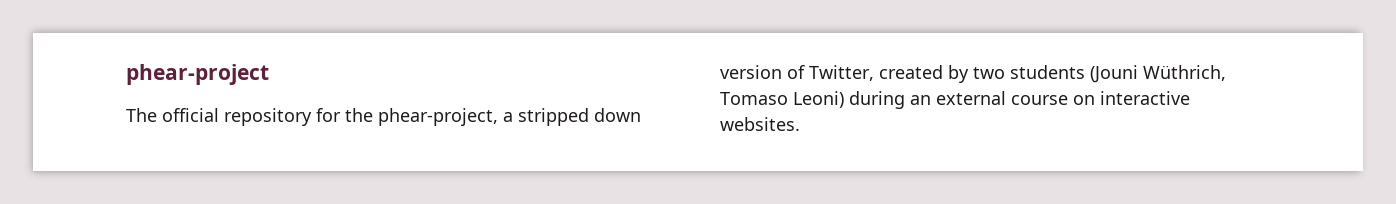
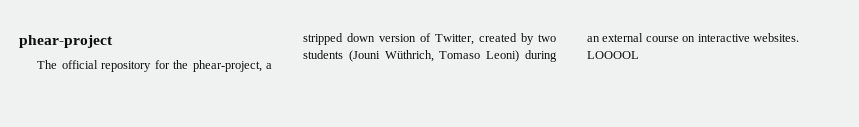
+ LOOOOL

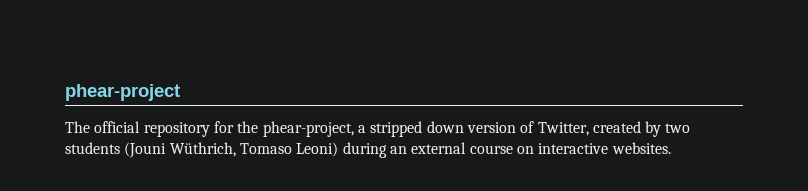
- LOOOOL

